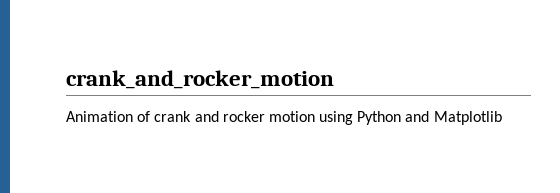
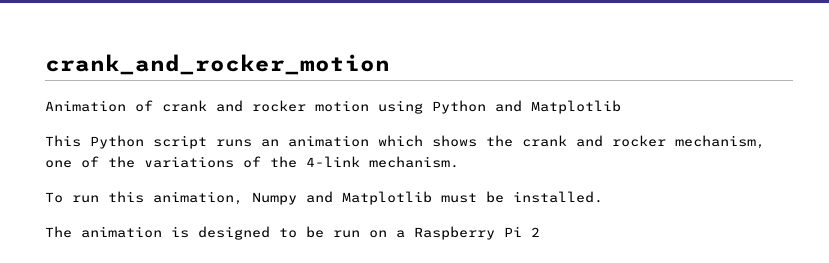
+ This Python script runs an animation which shows the crank and rocker mechanism, one of the variations of the 4-link mechanism.
+ To run this animation, Numpy and Matplotlib must be installed.
+ The animation is designed to be run on a Raspberry Pi 2

